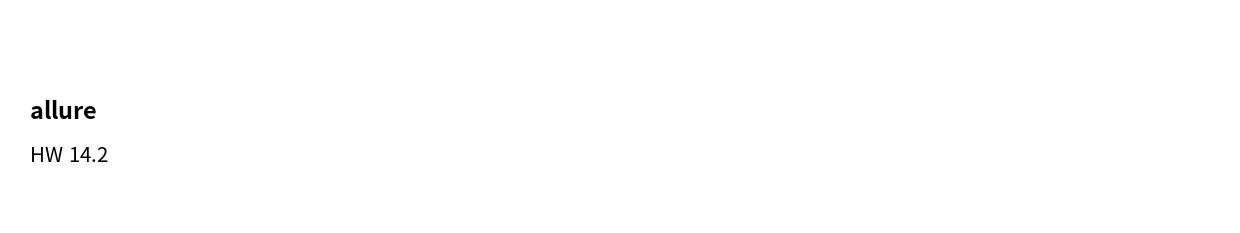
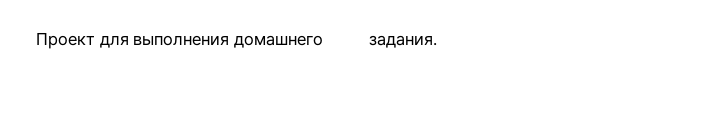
- allure
- HW 14.2
+ Проект для выполнения домашнего задания.

